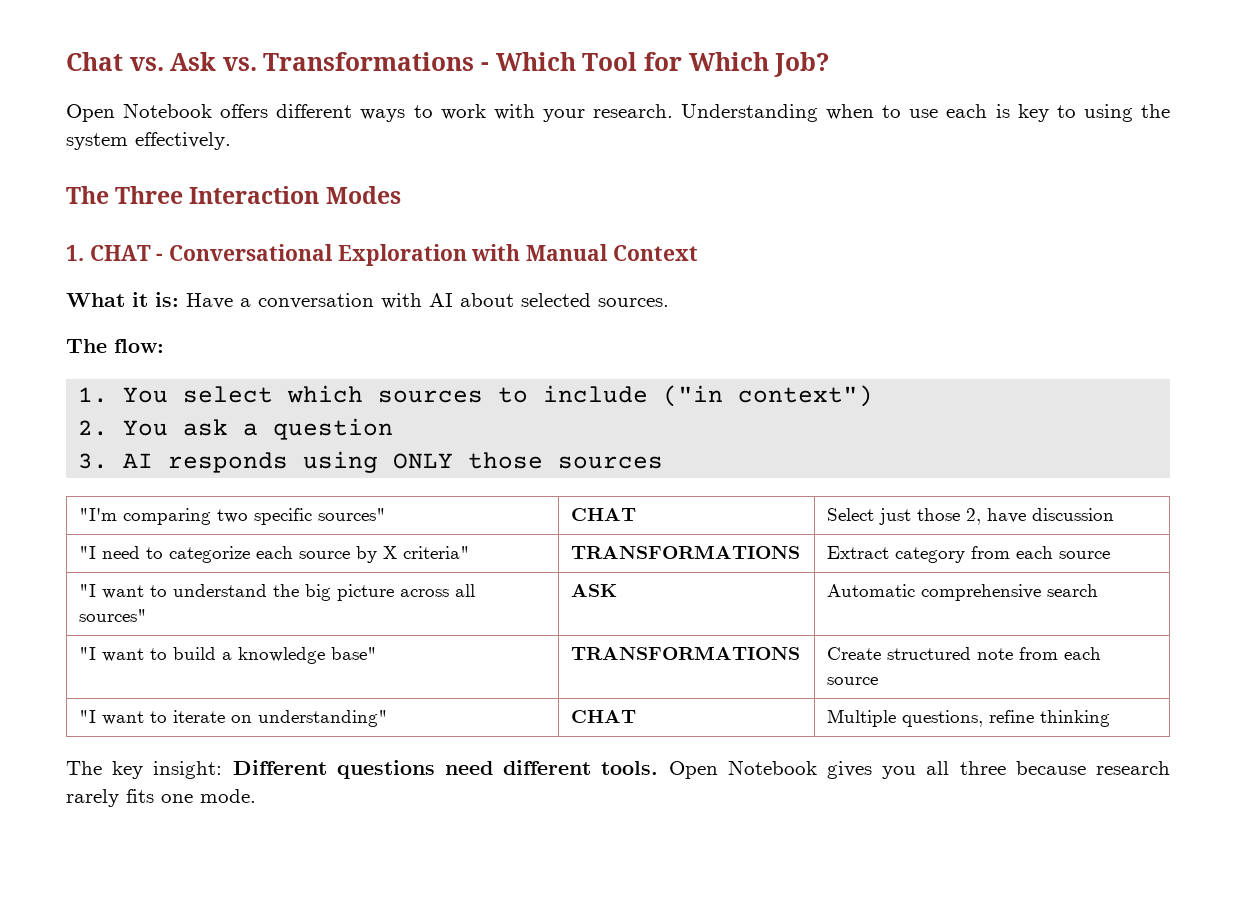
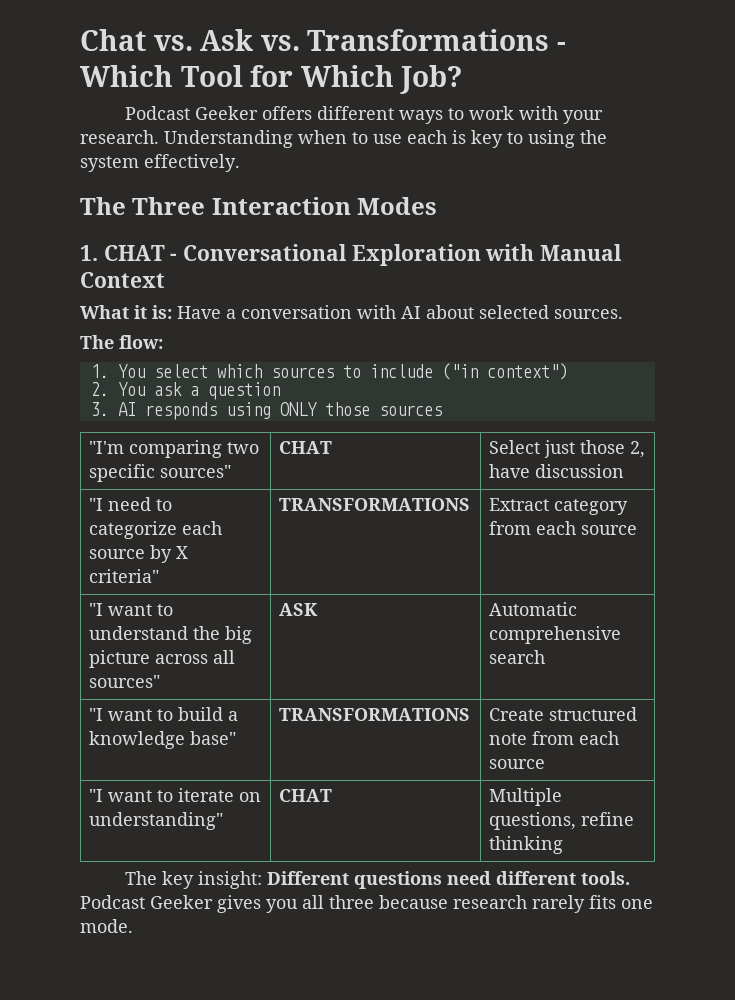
- Open Notebook offers different ways to work with your research.
+ Podcast Geeker offers different ways to work with your research.
- Open Notebook gives you all three because research rarely fits one mode.
+ Podcast Geeker gives you all three because research rarely fits one mode.

